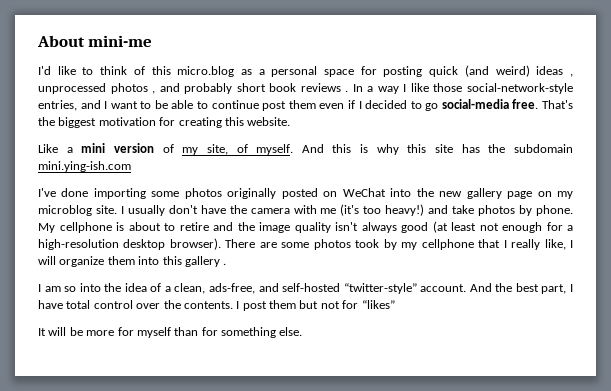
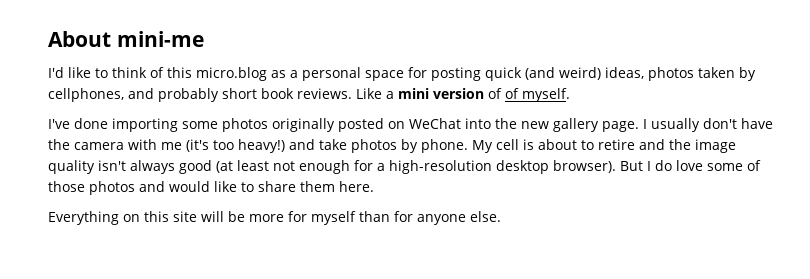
- I'd like to think of this micro.blog as a personal space for posting quick (and weird) ideas , unprocessed photos , and probably short book reviews . In a way I like those social-network-style entries, and I want to be able to continue post them even if I decided to go social-media free. That's the biggest motivation for creating this website.
- Like a mini version of my site, of myself. And this is why this site has the subdomain mini.ying-ish.com
+ I'd like to think of this micro.blog as a personal space for posting quick (and weird) ideas, photos taken by cellphones, and probably short book reviews. Like a mini version of of myself.
- I've done importing some photos originally posted on WeChat into the new gallery page on my microblog site.
+ I've done importing some photos originally posted on WeChat into the new gallery page.
- My cellphone is about to retire and the image quality isn't always good (at least not enough for a high-resolution desktop browser).
+ My cell is about to retire and the image quality isn't always good (at least not enough for a high-resolution desktop browser).
- There are some photos took by my cellphone that I really like, I will organize them into this gallery .
- I am so into the idea of a clean, ads-free, and self-hosted “twitter-style” account. And the best part, I have total control over the contents. I post them but not for “likes”
- It will be more for myself than for something else.
+ But I do love some of those photos and would like to share them here.
+ Everything on this site will be more for myself than for anyone else.

